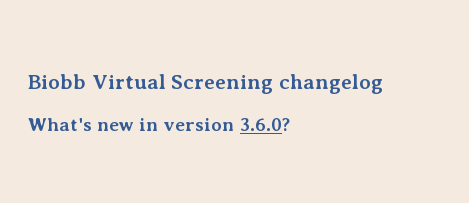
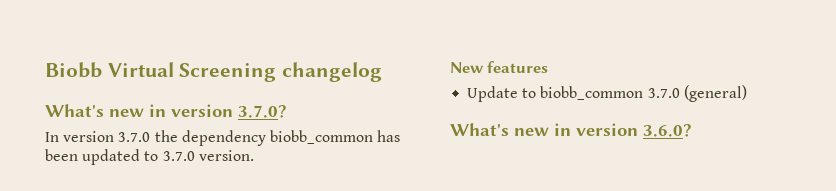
+ What's new in version 3.7.0?
+ In version 3.7.0 the dependency biobb_common has been updated to 3.7.0 version.
+ New features
+ Update to biobb_common 3.7.0 (general)

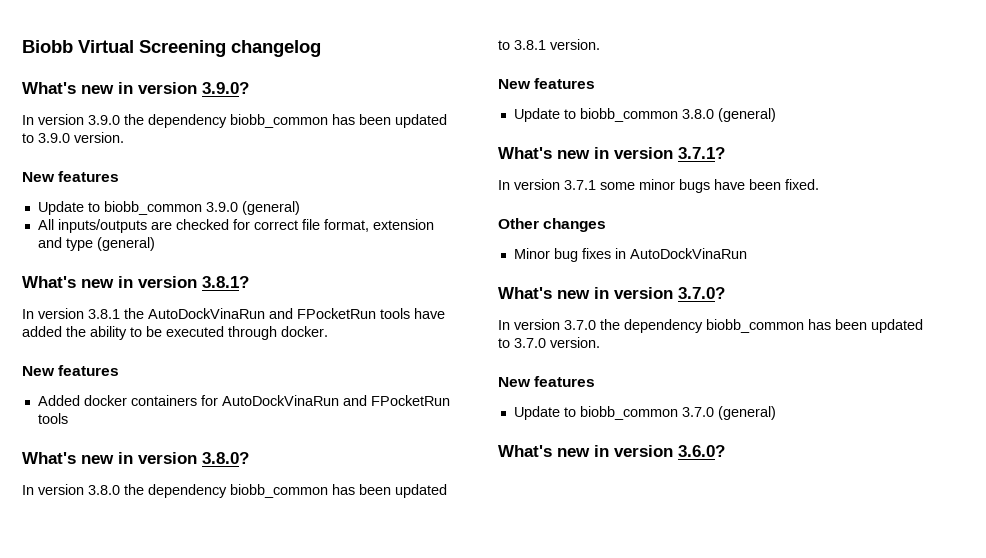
+ What's new in version 3.9.0?
+ In version 3.9.0 the dependency biobb_common has been updated to 3.9.0 version.
+ New features
+ Update to biobb_common 3.9.0 (general)
+ All inputs/outputs are checked for correct file format, extension and type (general)
+ What's new in version 3.8.1?
+ In version 3.8.1 the AutoDockVinaRun and FPocketRun tools have added the ability to be executed through docker.
+ New features
+ Added docker containers for AutoDockVinaRun and FPocketRun tools
+ What's new in version 3.8.0?
+ In version 3.8.0 the dependency biobb_common has been updated to 3.8.1 version.
+ New features
+ Update to biobb_common 3.8.0 (general)
+ What's new in version 3.7.1?
+ In version 3.7.1 some minor bugs have been fixed.
+ Other changes
+ Minor bug fixes in AutoDockVinaRun

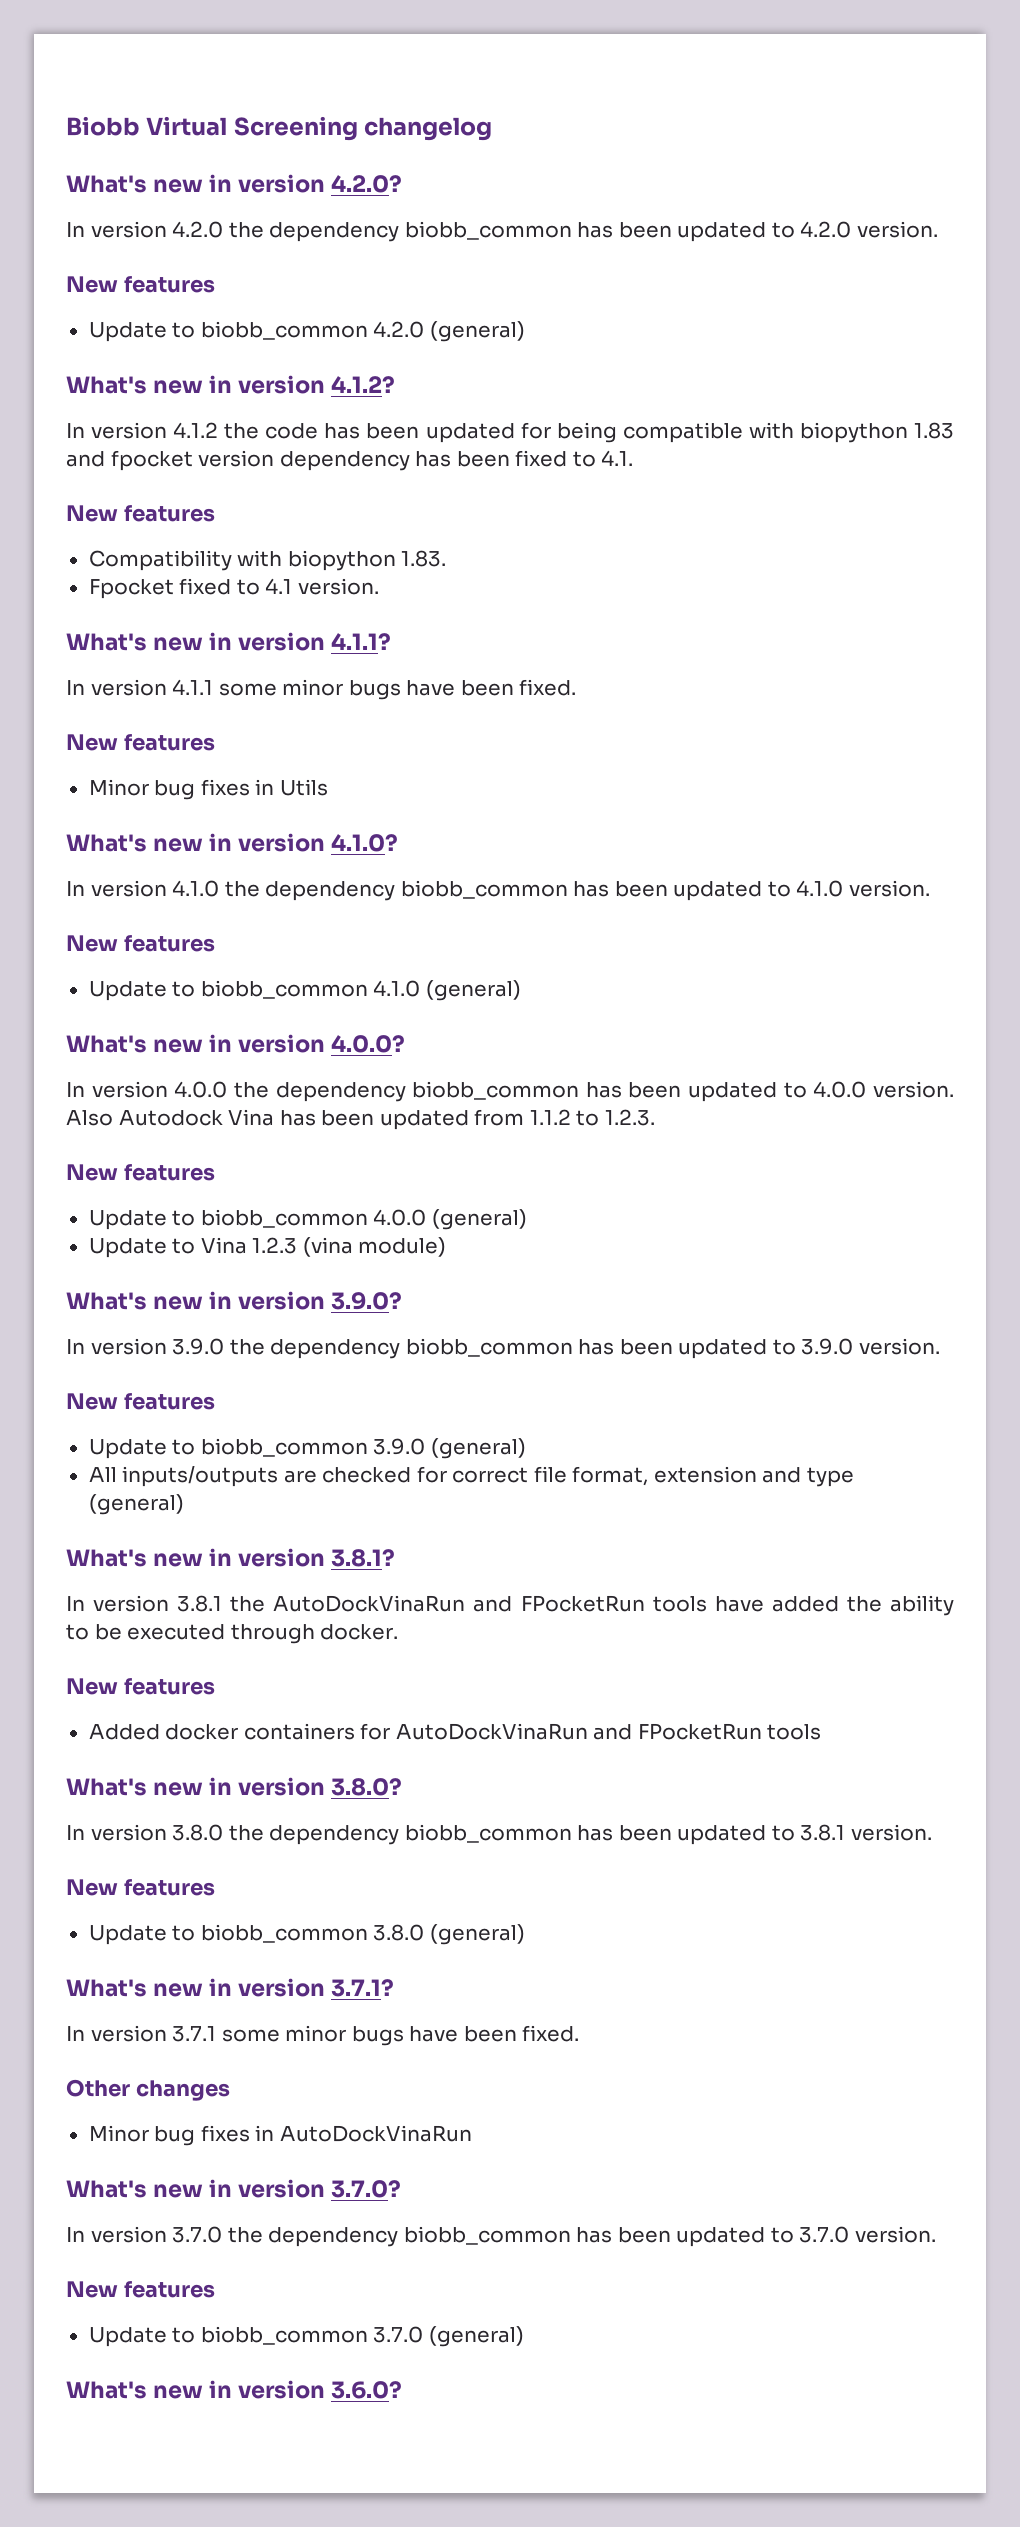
+ What's new in version 4.2.0?
+ In version 4.2.0 the dependency biobb_common has been updated to 4.2.0 version.
+ New features
+ Update to biobb_common 4.2.0 (general)
+ What's new in version 4.1.2?
+ In version 4.1.2 the code has been updated for being compatible with biopython 1.83 and fpocket version dependency has been fixed to 4.1.
+ New features
+ Compatibility with biopython 1.83.
+ Fpocket fixed to 4.1 version.
+ What's new in version 4.1.1?
+ In version 4.1.1 some minor bugs have been fixed.
+ New features
+ Minor bug fixes in Utils
+ What's new in version 4.1.0?
+ In version 4.1.0 the dependency biobb_common has been updated to 4.1.0 version.
+ New features
+ Update to biobb_common 4.1.0 (general)
+ What's new in version 4.0.0?
+ In version 4.0.0 the dependency biobb_common has been updated to 4.0.0 version. Also Autodock Vina has been updated from 1.1.2 to 1.2.3.
+ New features
+ Update to biobb_common 4.0.0 (general)
+ Update to Vina 1.2.3 (vina module)

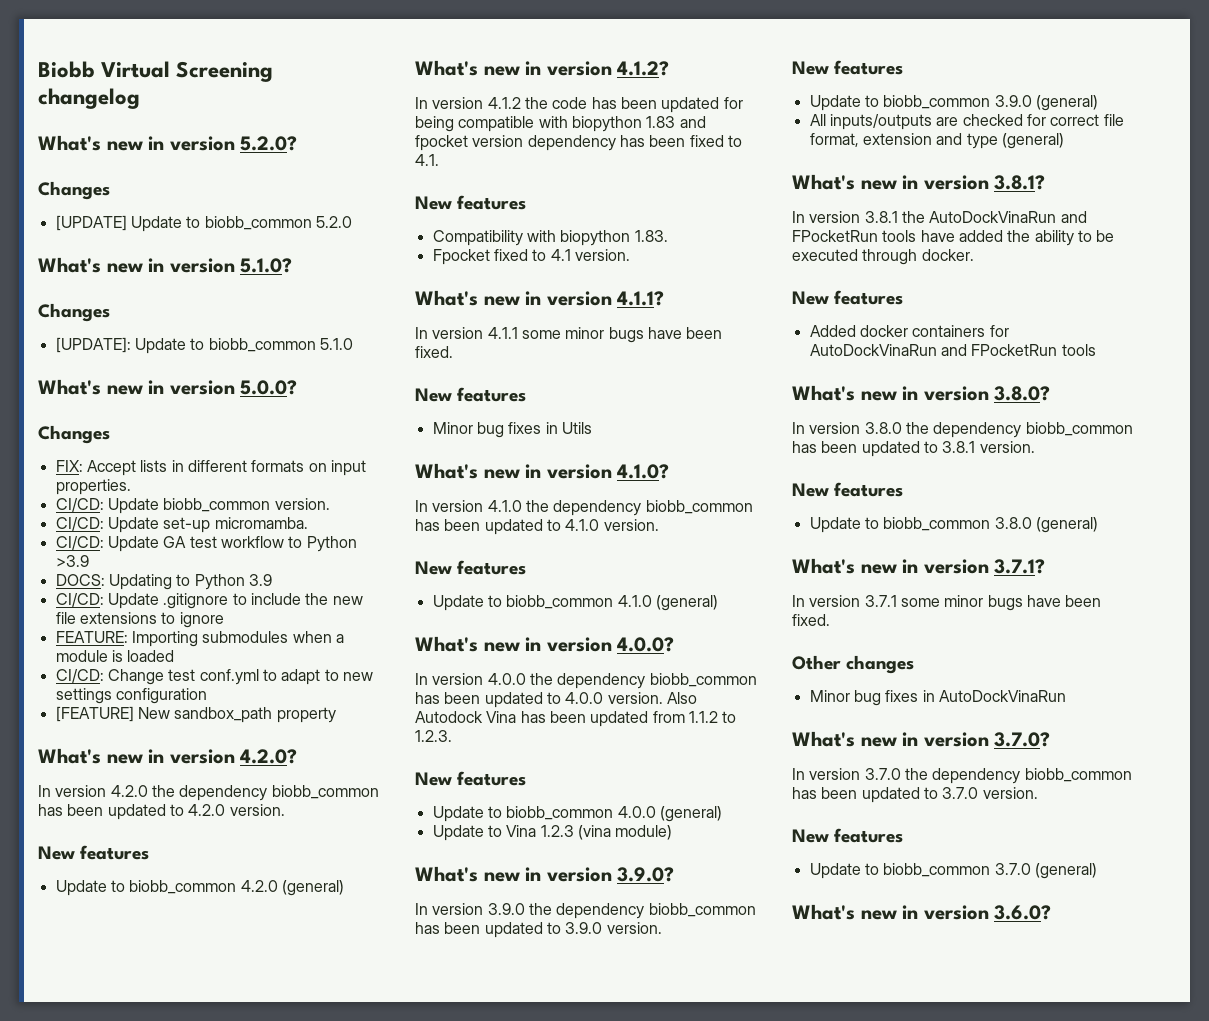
+ What's new in version 5.2.0?
+ Changes
+ [UPDATE] Update to biobb_common 5.2.0
+ What's new in version 5.1.0?
+ Changes
+ [UPDATE]: Update to biobb_common 5.1.0
+ What's new in version 5.0.0?
+ Changes
+ FIX: Accept lists in different formats on input properties.
+ CI/CD: Update biobb_common version.
+ CI/CD: Update set-up micromamba.
+ CI/CD: Update GA test workflow to Python >3.9
+ DOCS: Updating to Python 3.9
+ CI/CD: Update .gitignore to include the new file extensions to ignore
+ FEATURE: Importing submodules when a module is loaded
+ CI/CD: Change test conf.yml to adapt to new settings configuration
+ [FEATURE] New sandbox_path property

